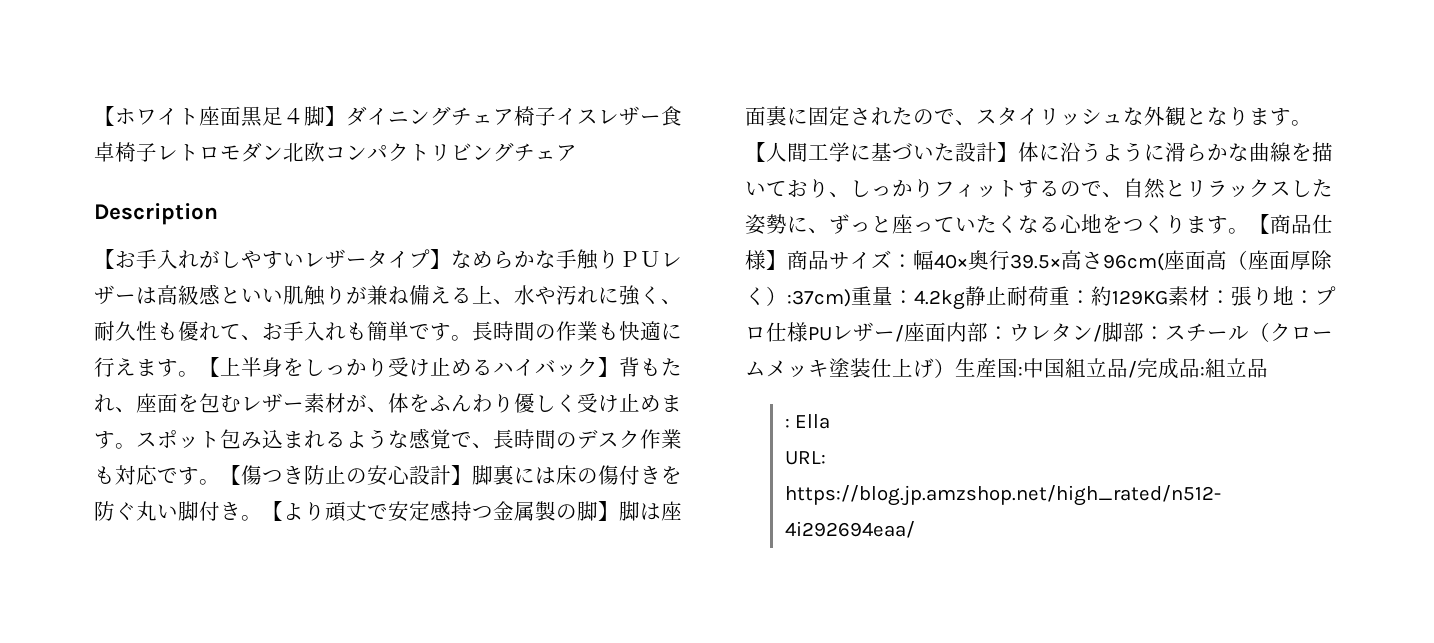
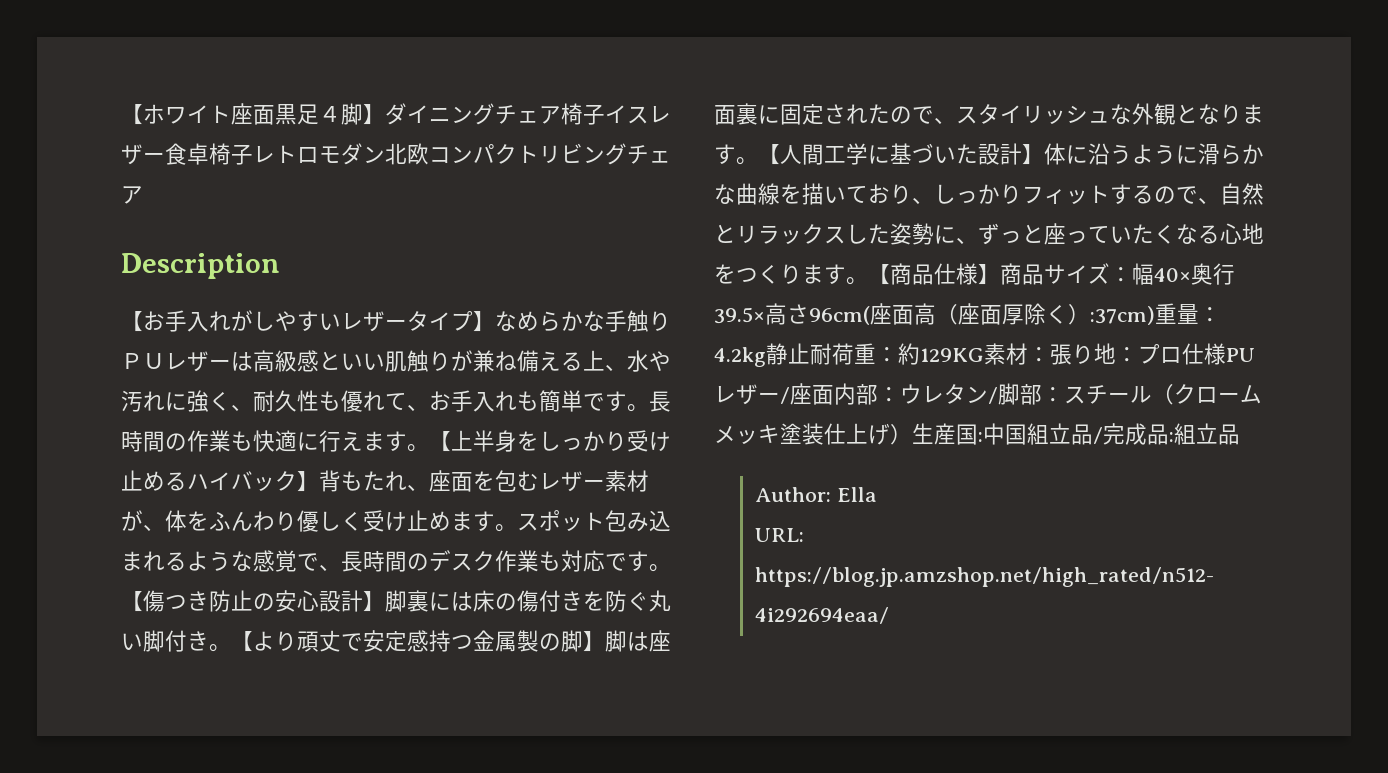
- : Ella
+ Author: Ella

